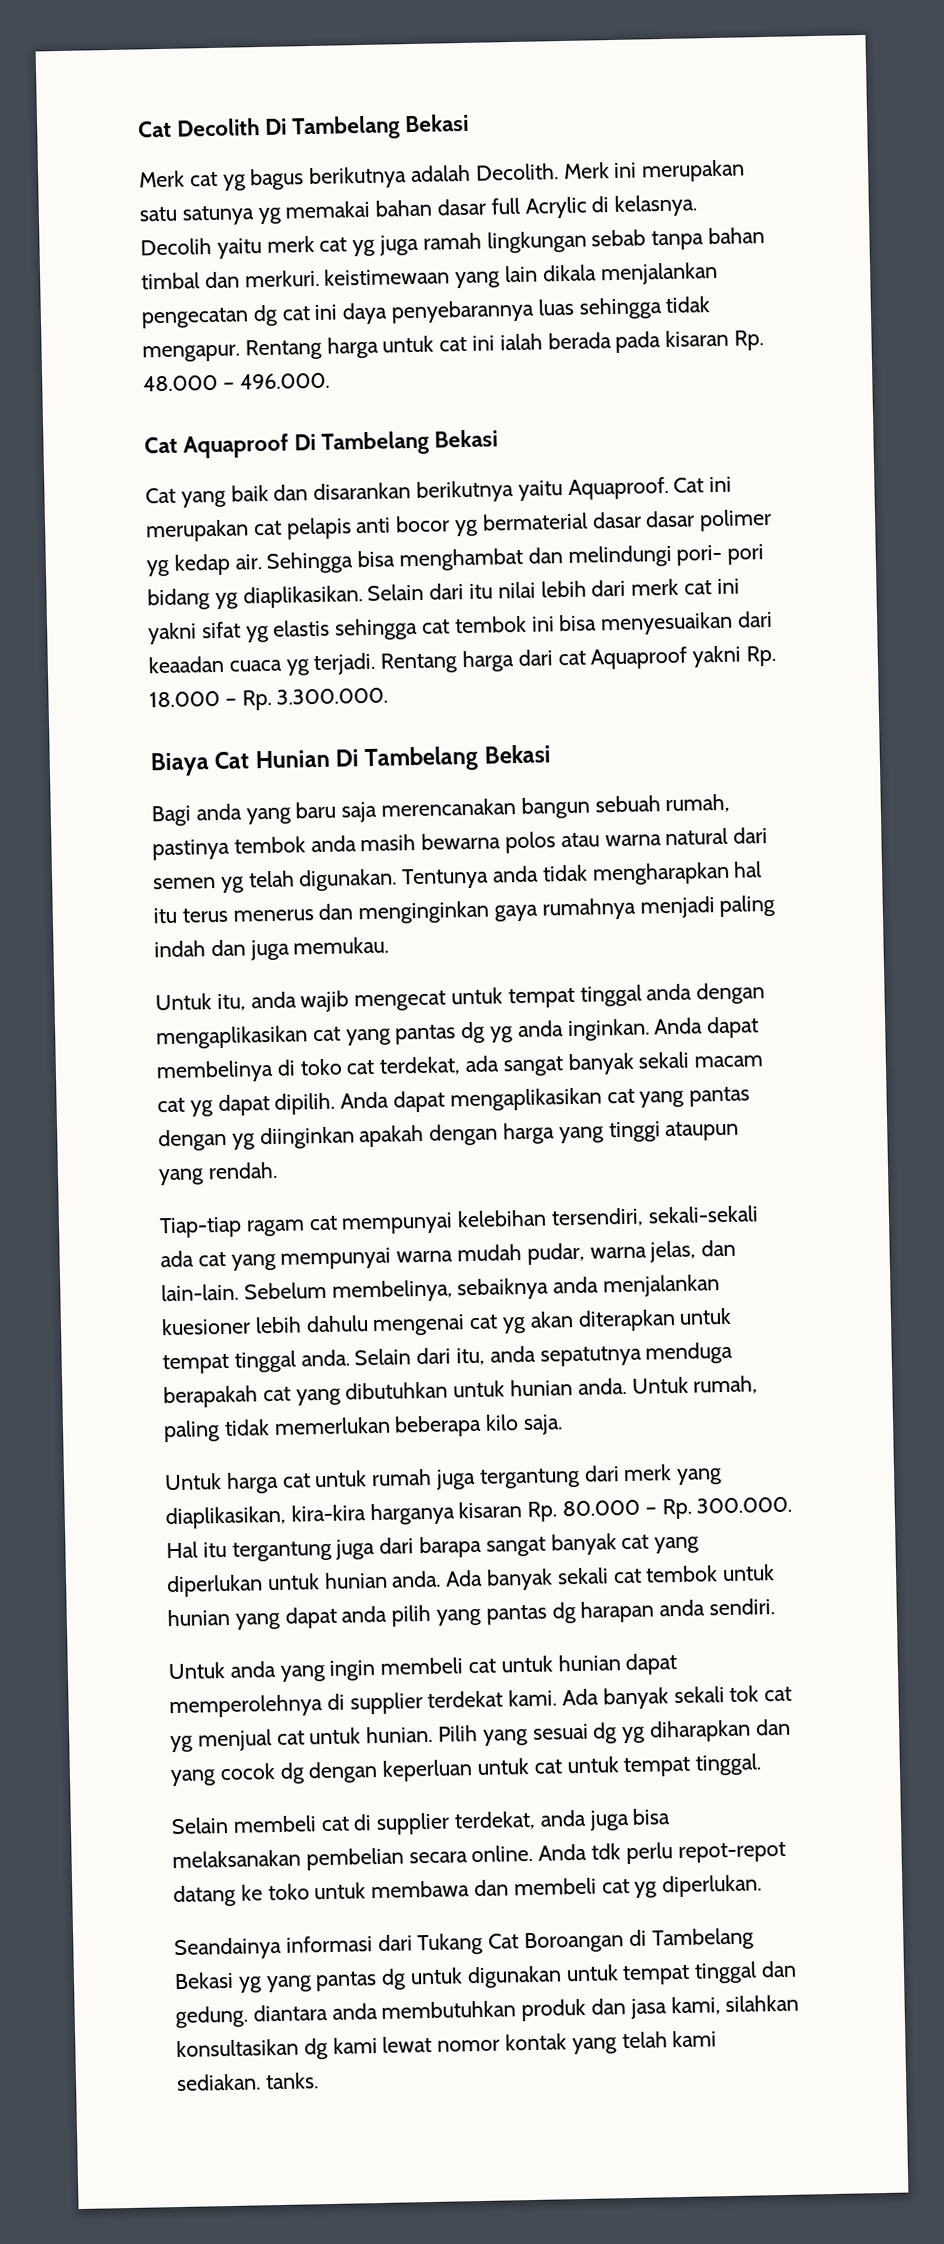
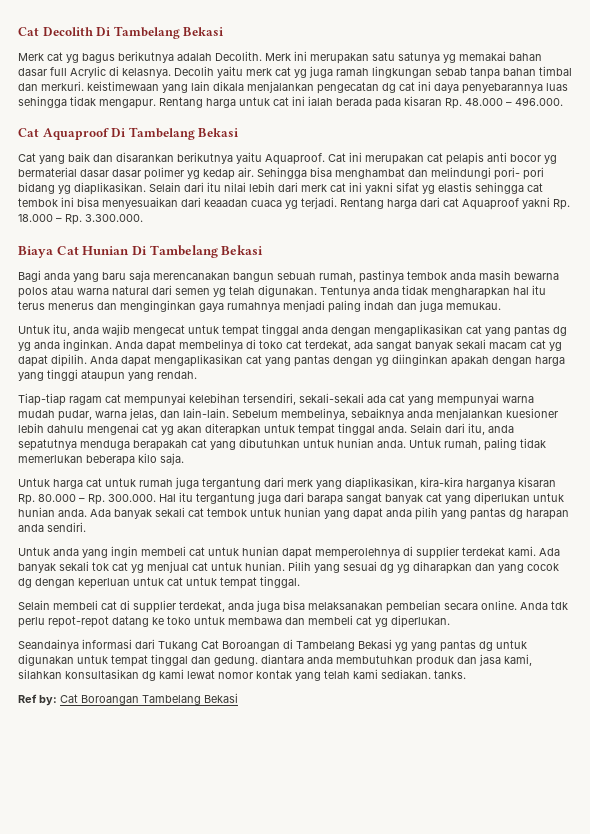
+ Ref by: Cat Boroangan Tambelang Bekasi

